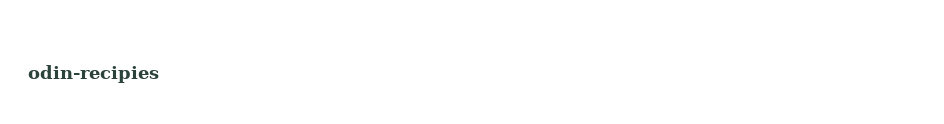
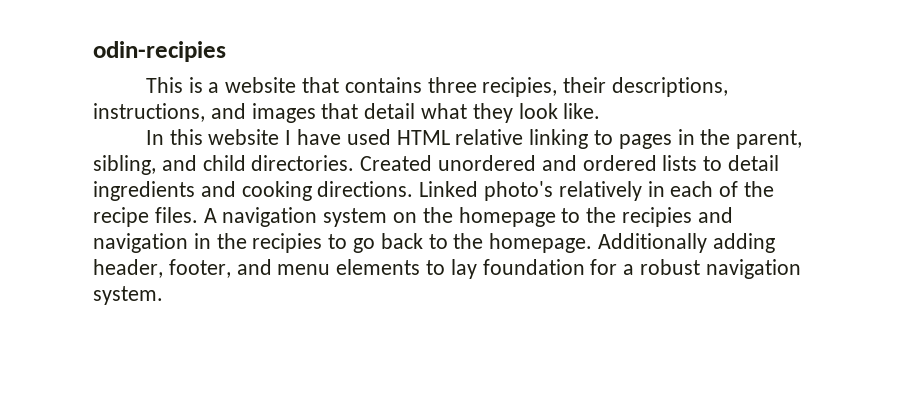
+ This is a website that contains three recipies, their descriptions, instructions, and images that detail what they look like.
+ In this website I have used HTML relative linking to pages in the parent, sibling, and child directories. Created unordered and ordered lists to detail ingredients and cooking directions. Linked photo's relatively in each of the recipe files. A navigation system on the homepage to the recipies and navigation in the recipies to go back to the homepage. Additionally adding header, footer, and menu elements to lay foundation for a robust navigation system.

